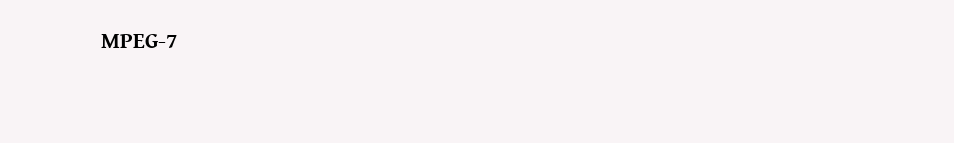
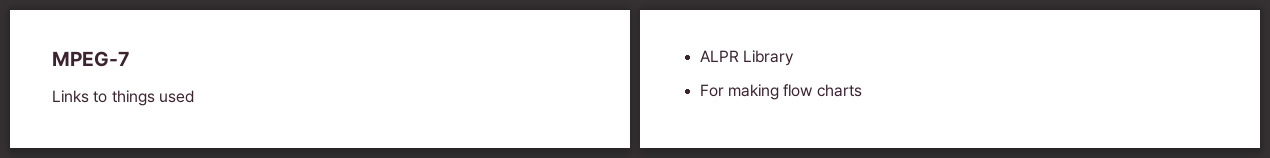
+ Links to things used
+ ALPR Library
+ For making flow charts

